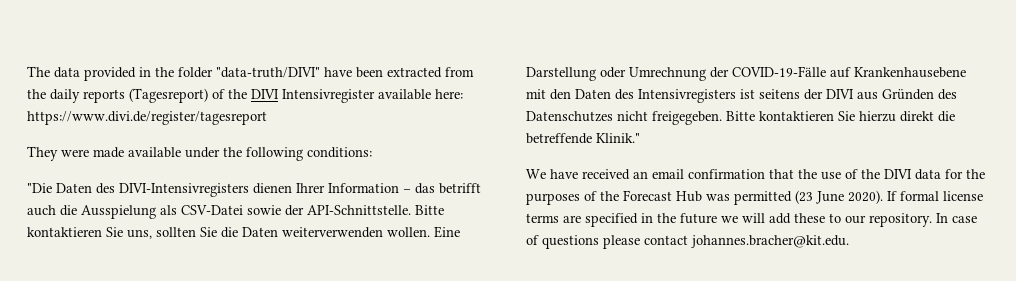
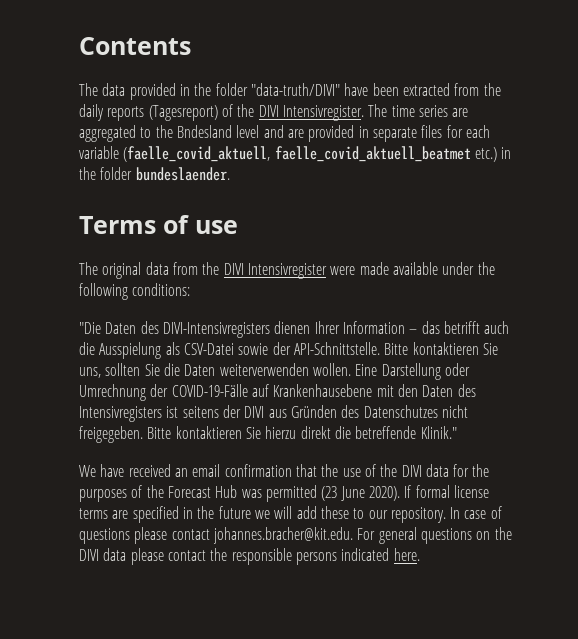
+ Contents
- The data provided in the folder "data-truth/DIVI" have been extracted from the daily reports (Tagesreport) of the DIVI Intensivregister available here: https://www.divi.de/register/tagesreport
- They were made available under the following conditions:
+ The data provided in the folder "data-truth/DIVI" have been extracted from the daily reports (Tagesreport) of the DIVI Intensivregister. The time series are aggregated to the Bndesland level and are provided in separate files for each variable (faelle_covid_aktuell, faelle_covid_aktuell_beatmet etc.) in the folder bundeslaender.
+ Terms of use
+ The original data from the DIVI Intensivregister were made available under the following conditions:
- In case of questions please contact johannes.bracher@kit.edu.
+ In case of questions please contact johannes.bracher@kit.edu. For general questions on the DIVI data please contact the responsible persons indicated here.

